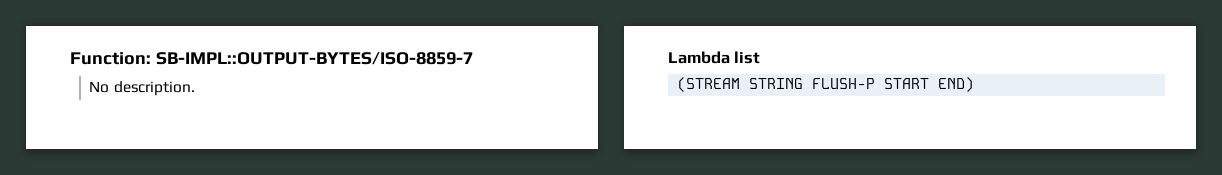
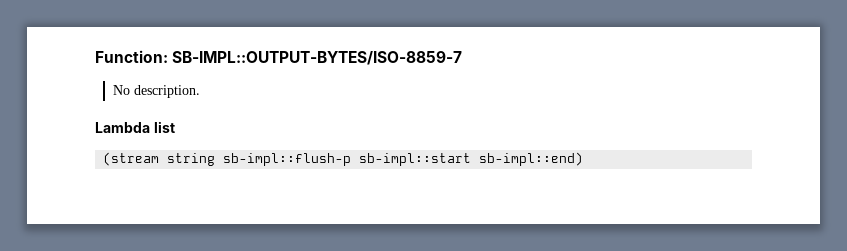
- (STREAM STRING FLUSH-P START END)
+ (stream string sb-impl::flush-p sb-impl::start sb-impl::end)

